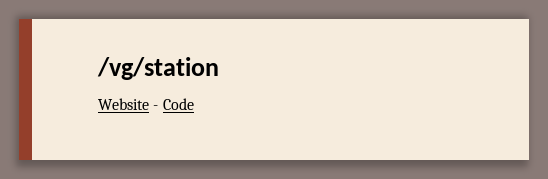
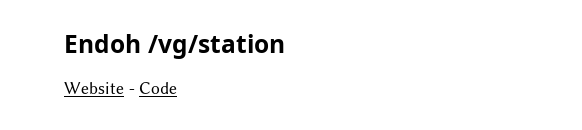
- /vg/station
+ Endoh /vg/station

